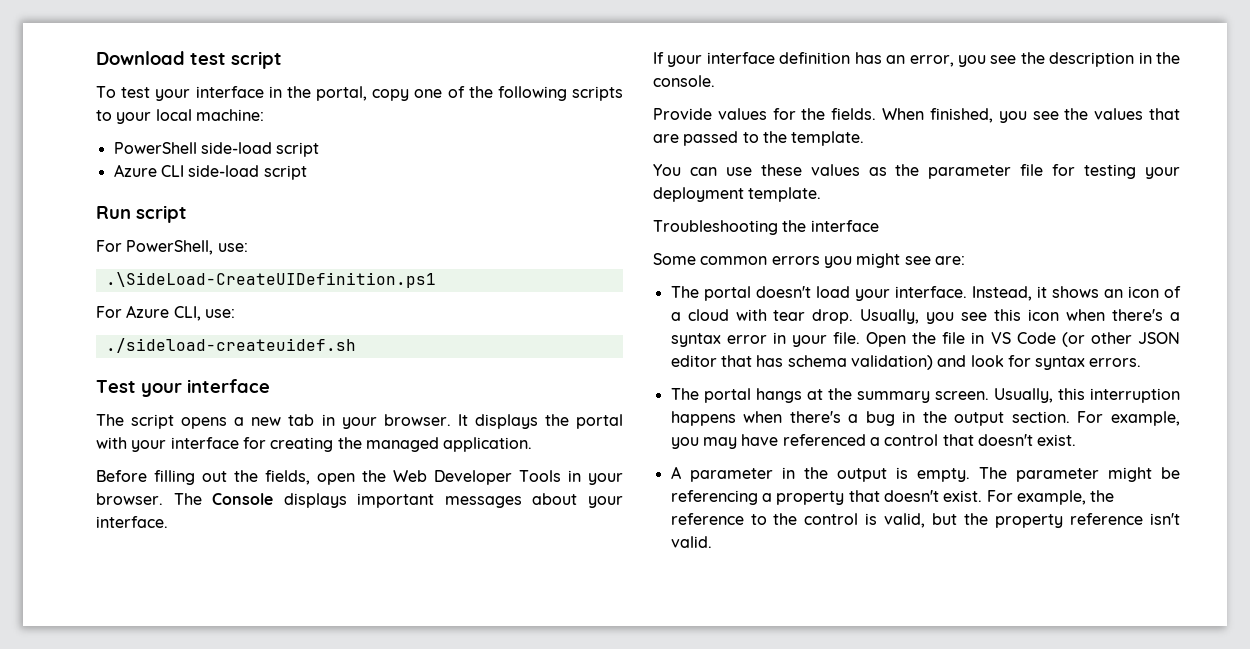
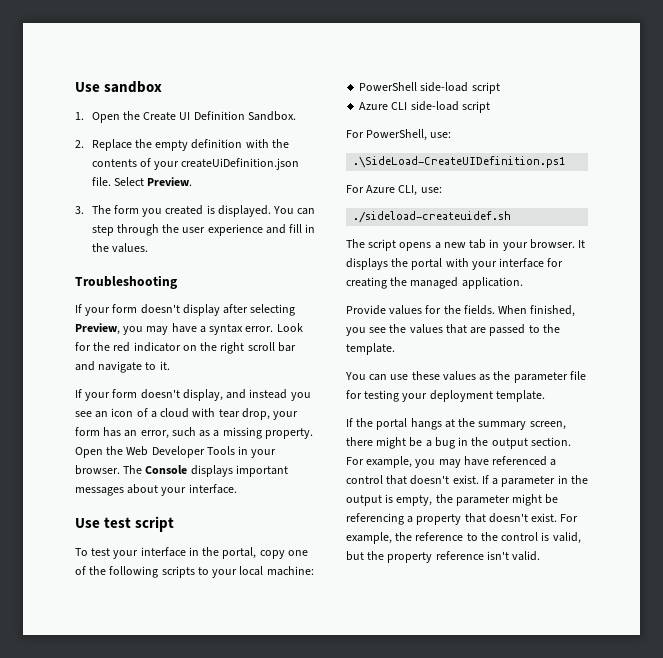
- Download test script
+ Use sandbox
+ 1. Open the Create UI Definition Sandbox.
+ 2. Replace the empty definition with the contents of your createUiDefinition.json file. Select Preview.
+ 3. The form you created is displayed. You can step through the user experience and fill in the values.
+ Troubleshooting
+ If your form doesn't display after selecting Preview, you may have a syntax error. Look for the red indicator on the right scroll bar and navigate to it.
+ If your form doesn't display, and instead you see an icon of a cloud with tear drop, your form has an error, such as a missing property. Open the Web Developer Tools in your browser. The Console displays important messages about your interface.
+ Use test script
- Run script
- Test your interface
- Before filling out the fields, open the Web Developer Tools in your browser. The Console displays important messages about your interface.
- If your interface definition has an error, you see the description in the console.
- Troubleshooting the interface
- Some common errors you might see are:
- The portal doesn't load your interface. Instead, it shows an icon of a cloud with tear drop. Usually, you see this icon when there's a syntax error in your file. Open the file in VS Code (or other JSON editor that has schema validation) and look for syntax errors.
- The portal hangs at the summary screen. Usually, this interruption happens when there's a bug in the output section.
+ If the portal hangs at the summary screen, there might be a bug in the output section.
- For example, you may have referenced a control that doesn't exist.
- A parameter in the output is empty. The parameter might be referencing a property that doesn't exist.
+ For example, you may have referenced a control that doesn't exist. If a parameter in the output is empty, the parameter might be referencing a property that doesn't exist.

